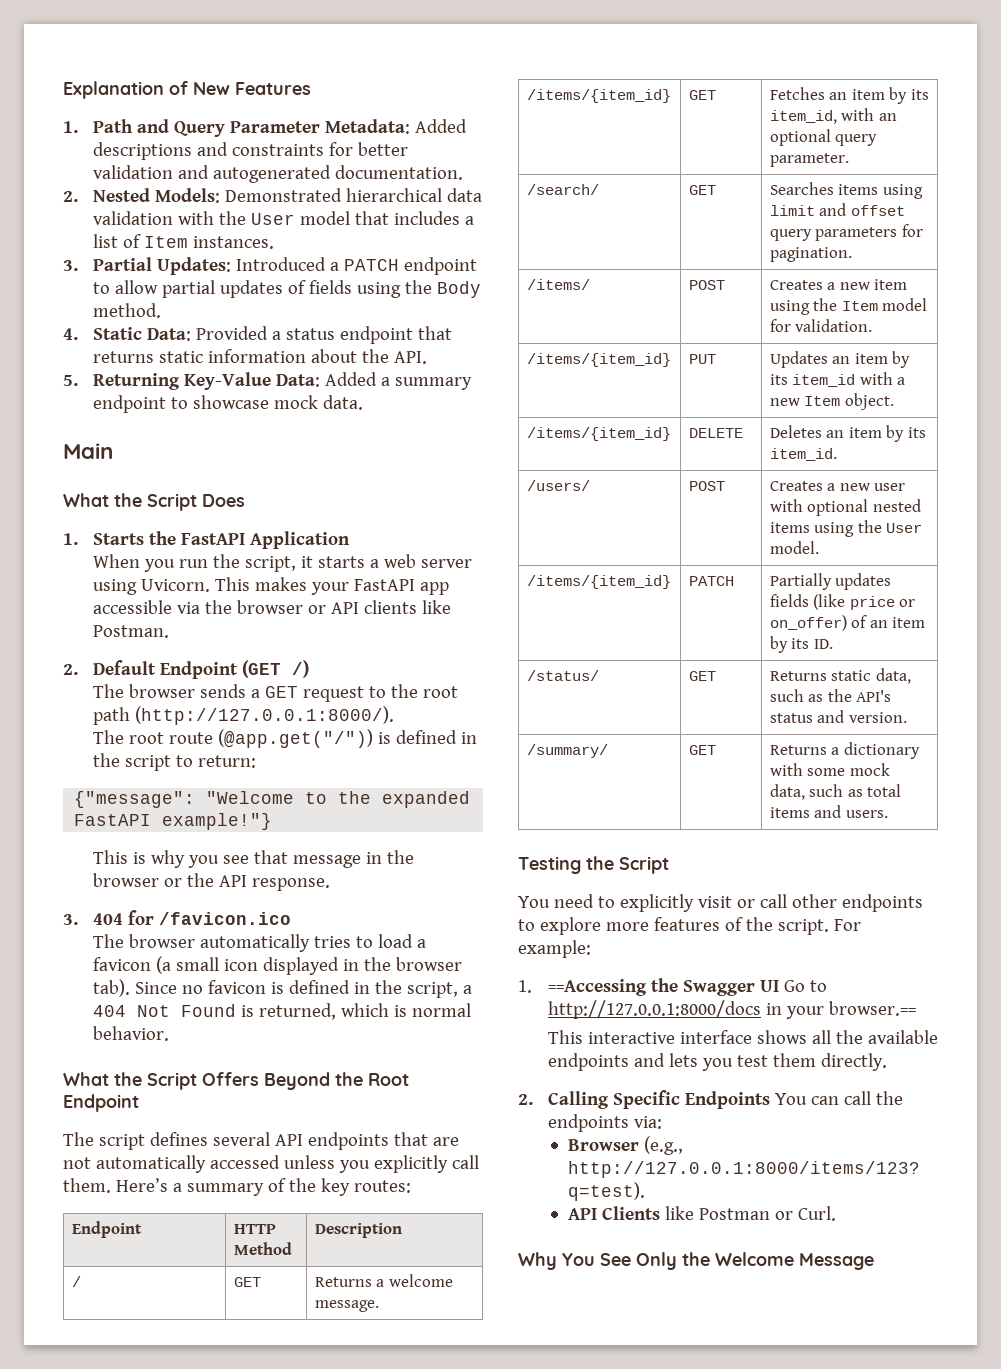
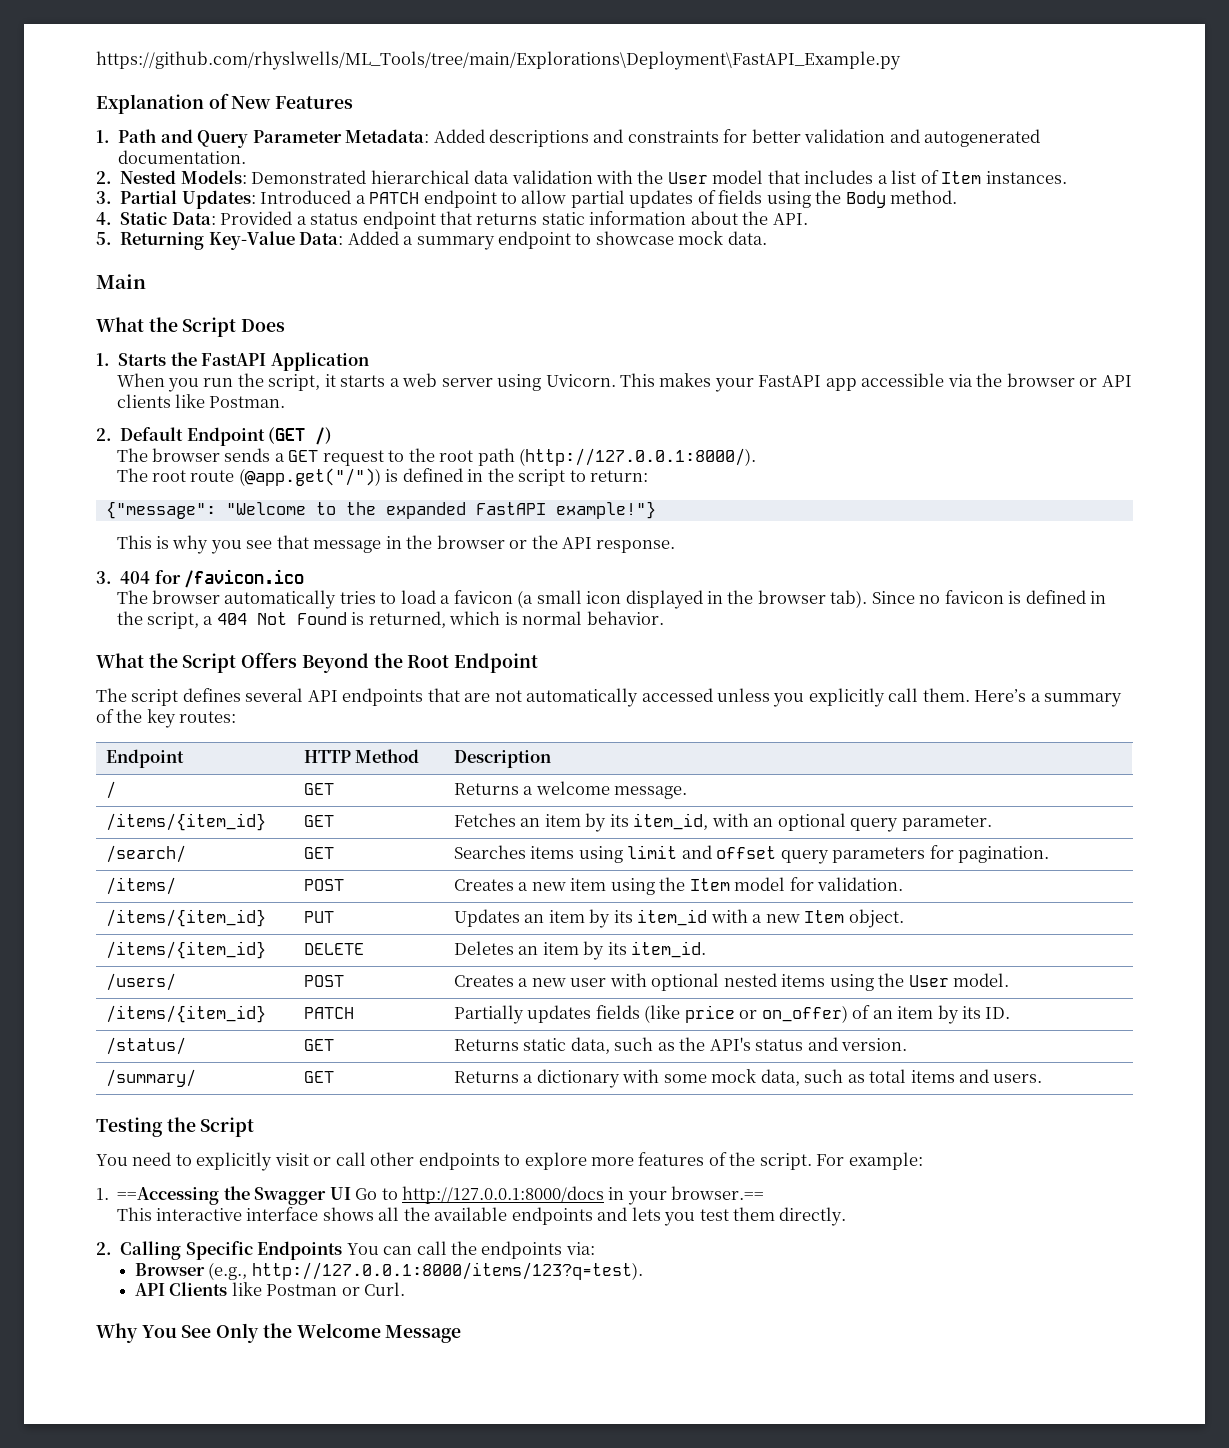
+ https://github.com/rhyslwells/ML_Tools/tree/main/Explorations\Deployment\FastAPI_Example.py

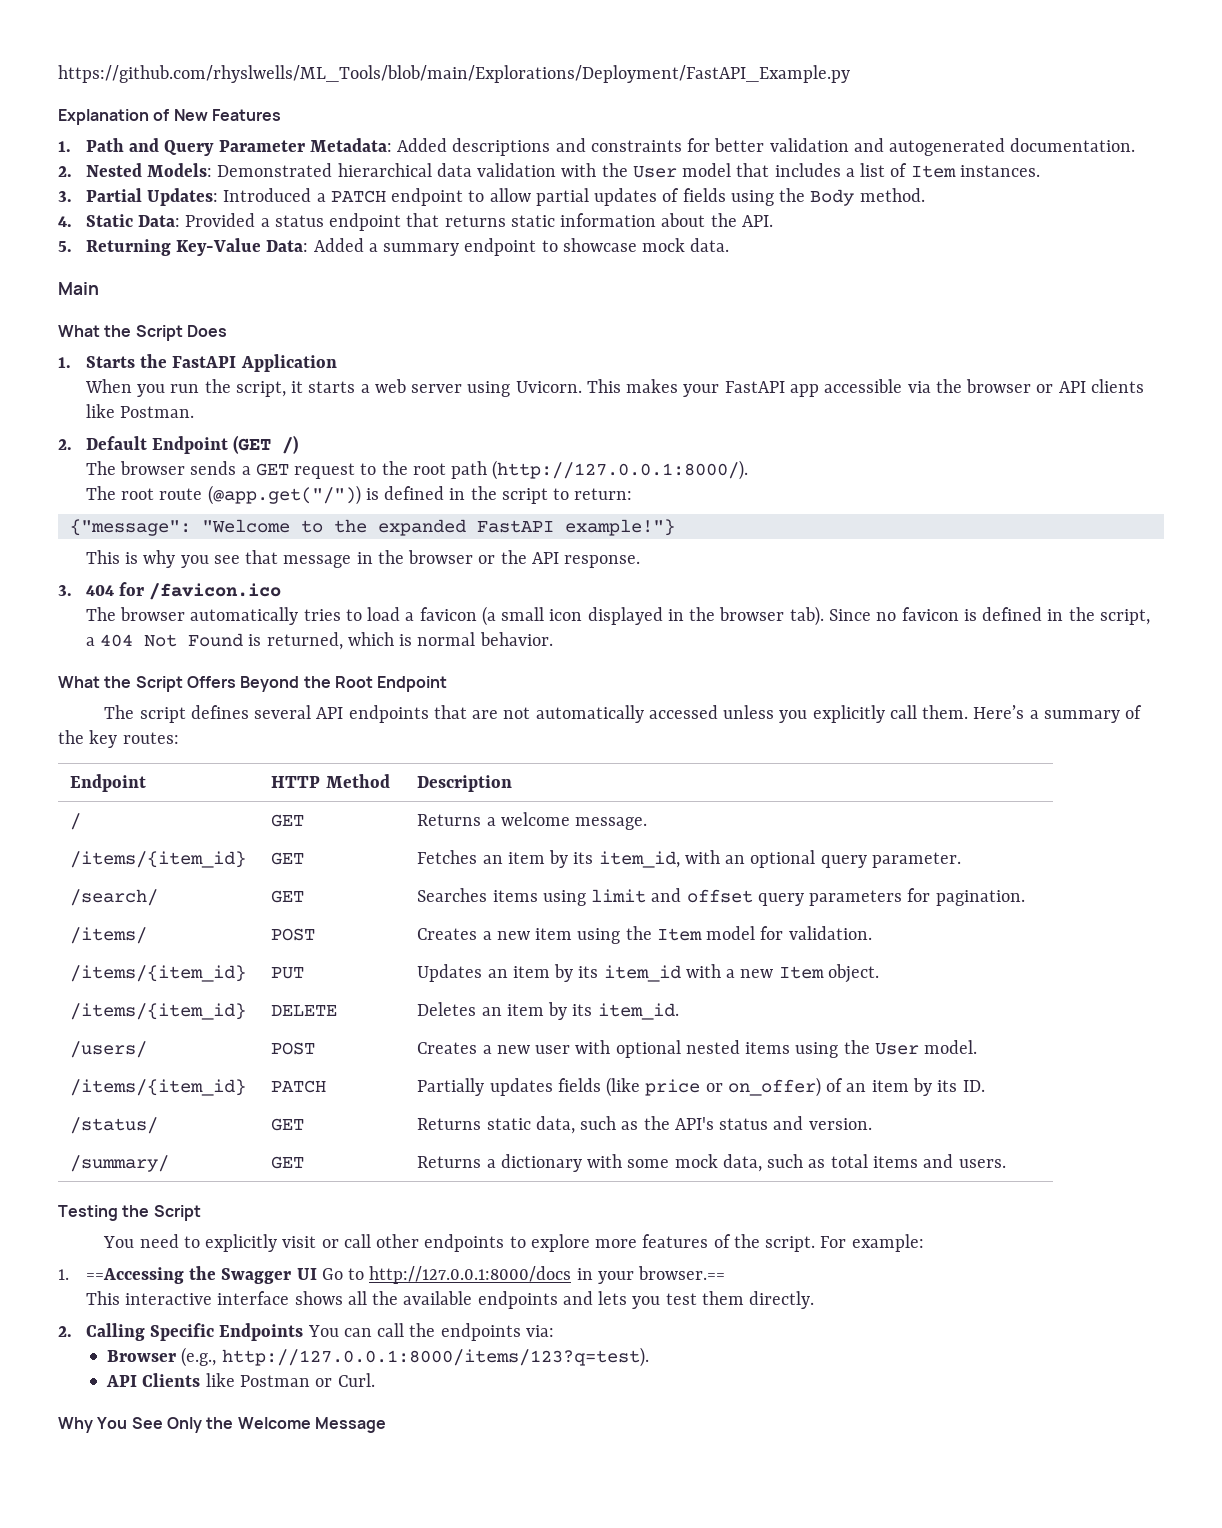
- https://github.com/rhyslwells/ML_Tools/tree/main/Explorations\Deployment\FastAPI_Example.py
+ https://github.com/rhyslwells/ML_Tools/blob/main/Explorations/Deployment/FastAPI_Example.py

